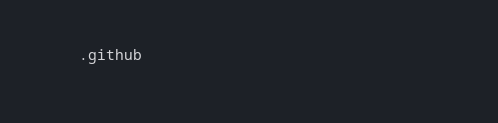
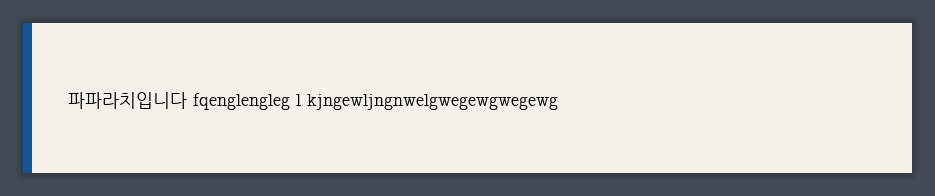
- .github
+ 파파라치입니다 fqenglengleg l kjngewljngnwelgwegewgwegewg

